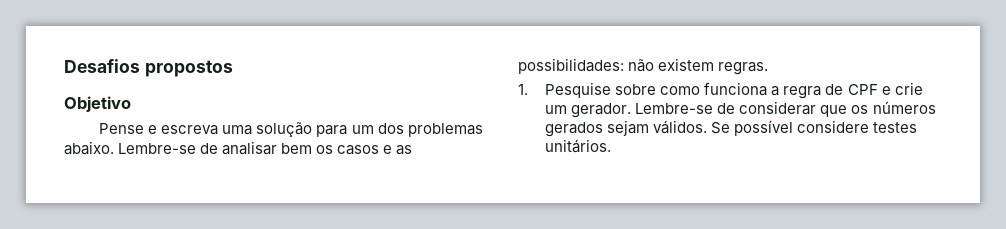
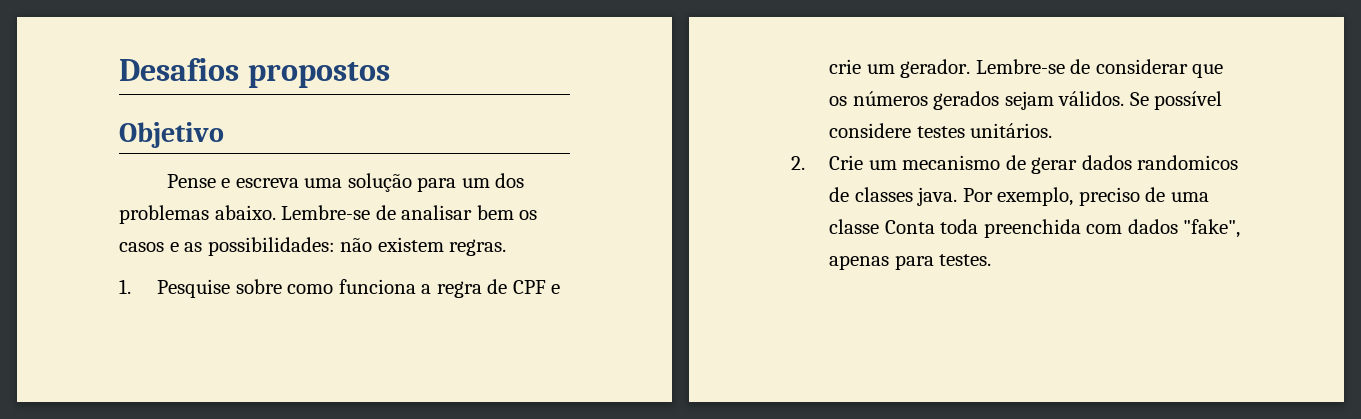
+ 2. Crie um mecanismo de gerar dados randomicos de classes java. Por exemplo, preciso de uma classe Conta toda preenchida com dados "fake", apenas para testes.

